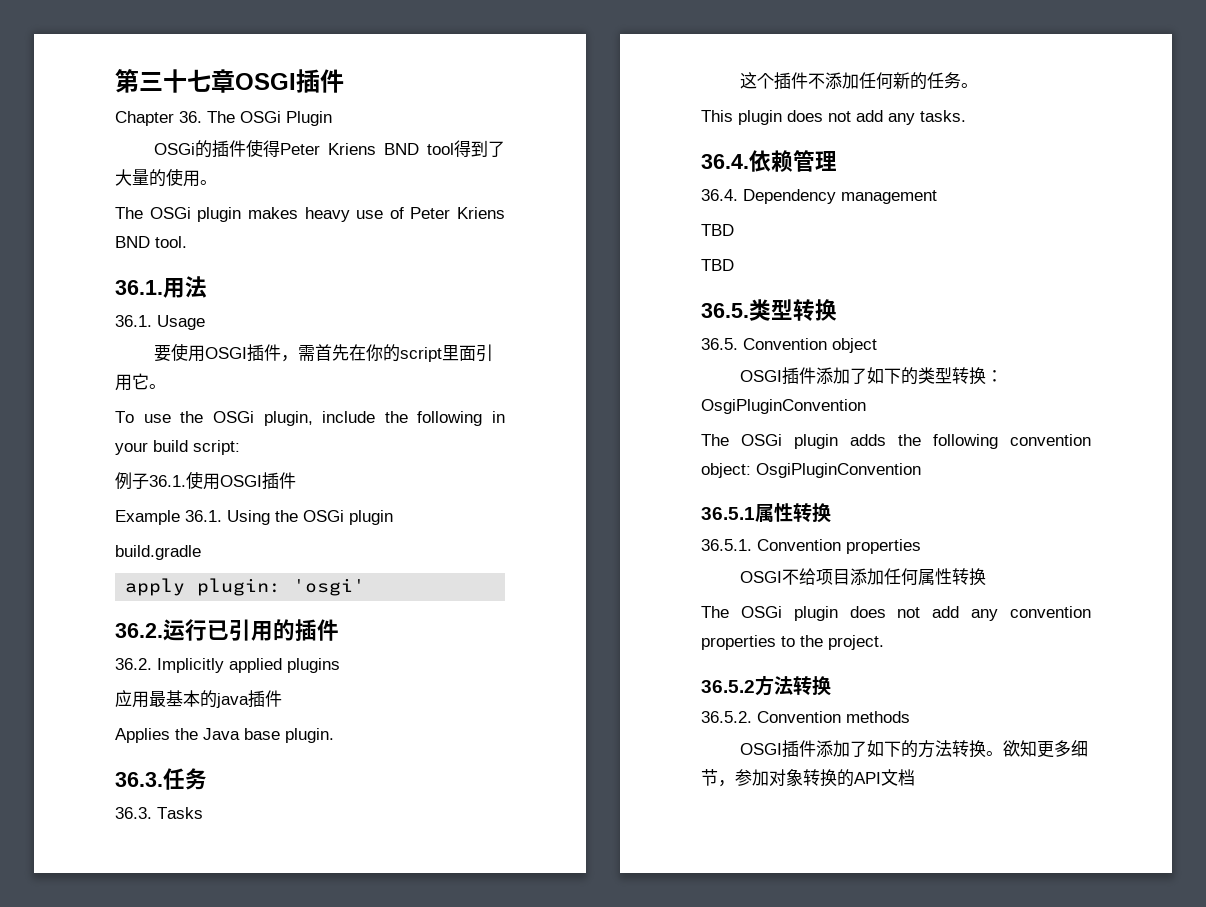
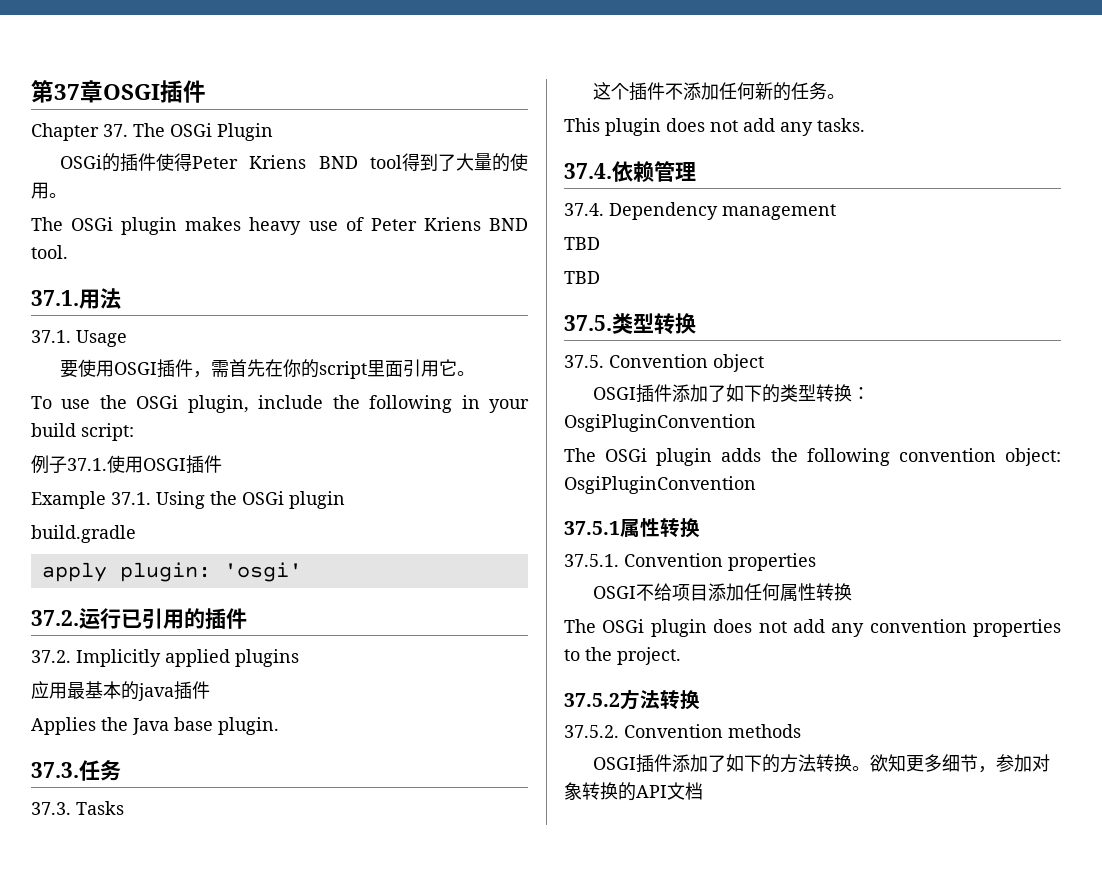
- 第三十七章OSGI插件
+ 第37章OSGI插件
- Chapter 36. The OSGi Plugin
+ Chapter 37. The OSGi Plugin
- 36.1.用法
+ 37.1.用法
- 36.1. Usage
+ 37.1. Usage
- 例子36.1.使用OSGI插件
+ 例子37.1.使用OSGI插件
- Example 36.1. Using the OSGi plugin
+ Example 37.1. Using the OSGi plugin
- 36.2.运行已引用的插件
+ 37.2.运行已引用的插件
- 36.2. Implicitly applied plugins
+ 37.2. Implicitly applied plugins
- 36.3.任务
+ 37.3.任务
- 36.3. Tasks
+ 37.3. Tasks
- 36.4.依赖管理
+ 37.4.依赖管理
- 36.4. Dependency management
+ 37.4. Dependency management
- 36.5.类型转换
+ 37.5.类型转换
- 36.5. Convention object
+ 37.5. Convention object
- 36.5.1属性转换
- 36.5.1. Convention properties
+ 37.5.1属性转换
+ 37.5.1. Convention properties
- 36.5.2方法转换
+ 37.5.2方法转换
- 36.5.2. Convention methods
+ 37.5.2. Convention methods

